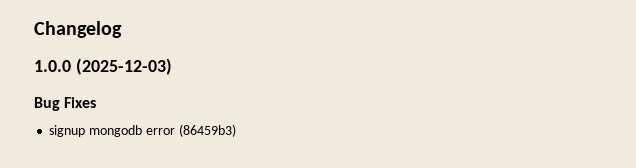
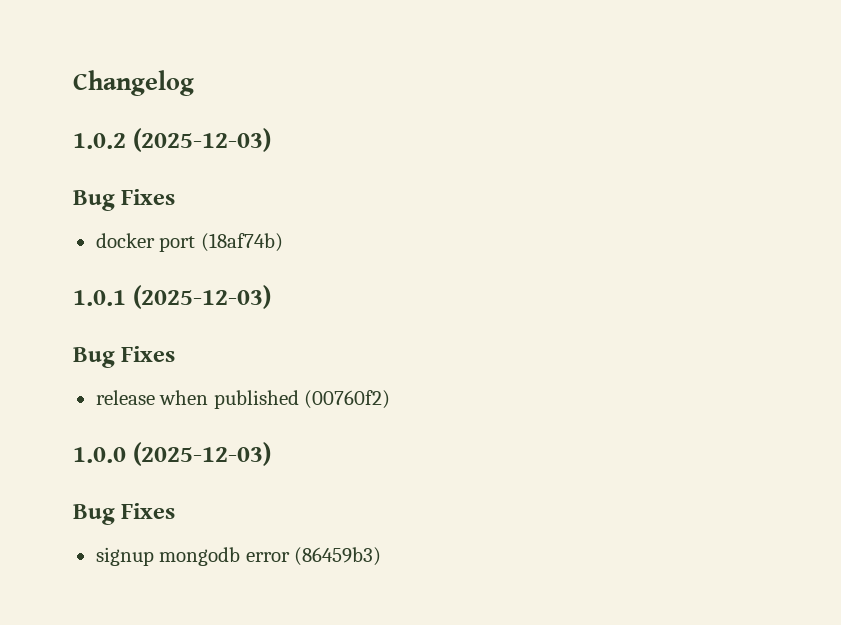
+ 1.0.2 (2025-12-03)
+ Bug Fixes
+ docker port (18af74b)
+ 1.0.1 (2025-12-03)
+ Bug Fixes
+ release when published (00760f2)

